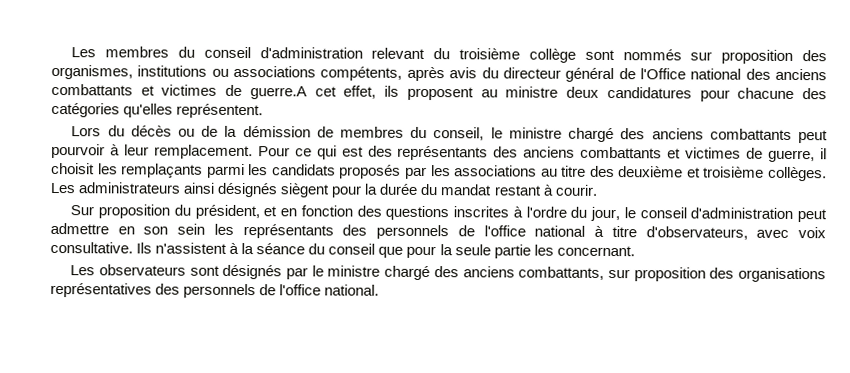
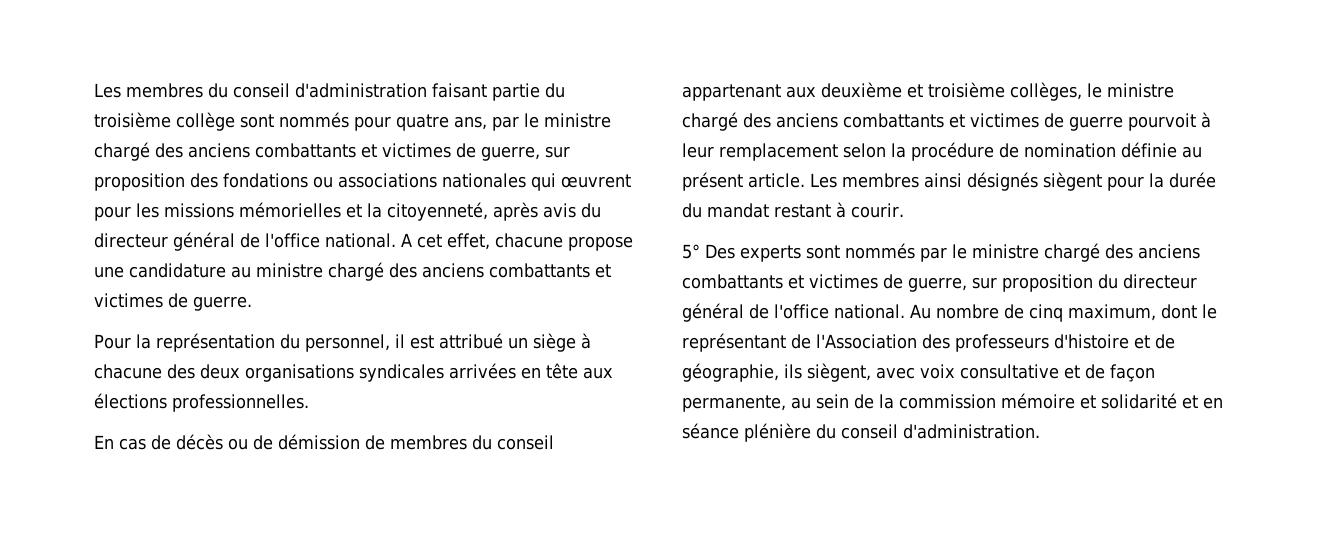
- Les membres du conseil d'administration relevant du troisième collège sont nommés sur proposition des organismes, institutions ou associations compétents, après avis du directeur général de l'Office national des anciens combattants et victimes de guerre.A cet effet, ils proposent au ministre deux candidatures pour chacune des catégories qu'elles représentent.
- Lors du décès ou de la démission de membres du conseil, le ministre chargé des anciens combattants peut pourvoir à leur remplacement. Pour ce qui est des représentants des anciens combattants et victimes de guerre, il choisit les remplaçants parmi les candidats proposés par les associations au titre des deuxième et troisième collèges. Les administrateurs ainsi désignés siègent pour la durée du mandat restant à courir.
+ Les membres du conseil d'administration faisant partie du troisième collège sont nommés pour quatre ans, par le ministre chargé des anciens combattants et victimes de guerre, sur proposition des fondations ou associations nationales qui œuvrent pour les missions mémorielles et la citoyenneté, après avis du directeur général de l'office national. A cet effet, chacune propose une candidature au ministre chargé des anciens combattants et victimes de guerre.
+ Pour la représentation du personnel, il est attribué un siège à chacune des deux organisations syndicales arrivées en tête aux élections professionnelles.
+ En cas de décès ou de démission de membres du conseil appartenant aux deuxième et troisième collèges, le ministre chargé des anciens combattants et victimes de guerre pourvoit à leur remplacement selon la procédure de nomination définie au présent article. Les membres ainsi désignés siègent pour la durée du mandat restant à courir.
- Sur proposition du président, et en fonction des questions inscrites à l'ordre du jour, le conseil d'administration peut admettre en son sein les représentants des personnels de l'office national à titre d'observateurs, avec voix consultative. Ils n'assistent à la séance du conseil que pour la seule partie les concernant.
- Les observateurs sont désignés par le ministre chargé des anciens combattants, sur proposition des organisations représentatives des personnels de l'office national.
+ 5° Des experts sont nommés par le ministre chargé des anciens combattants et victimes de guerre, sur proposition du directeur général de l'office national. Au nombre de cinq maximum, dont le représentant de l'Association des professeurs d'histoire et de géographie, ils siègent, avec voix consultative et de façon permanente, au sein de la commission mémoire et solidarité et en séance plénière du conseil d'administration.

